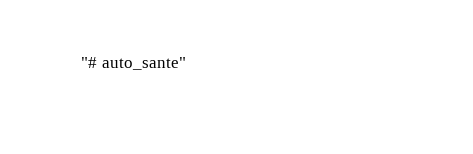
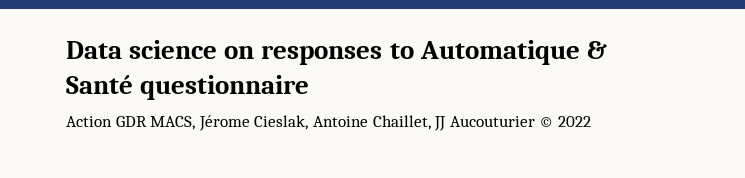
- "# auto_sante"
+ Data science on responses to Automatique & Santé questionnaire
+ Action GDR MACS, Jérome Cieslak, Antoine Chaillet, JJ Aucouturier © 2022

